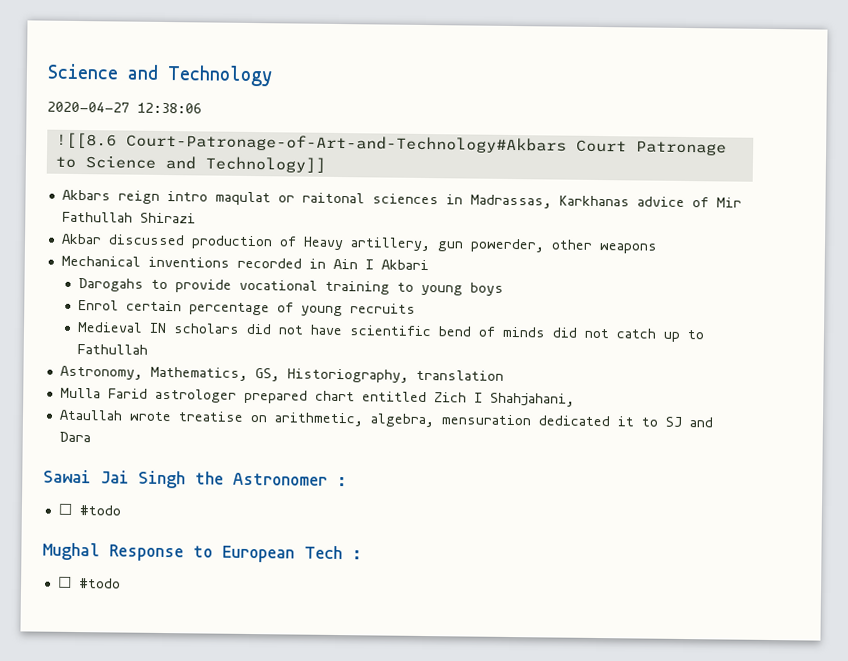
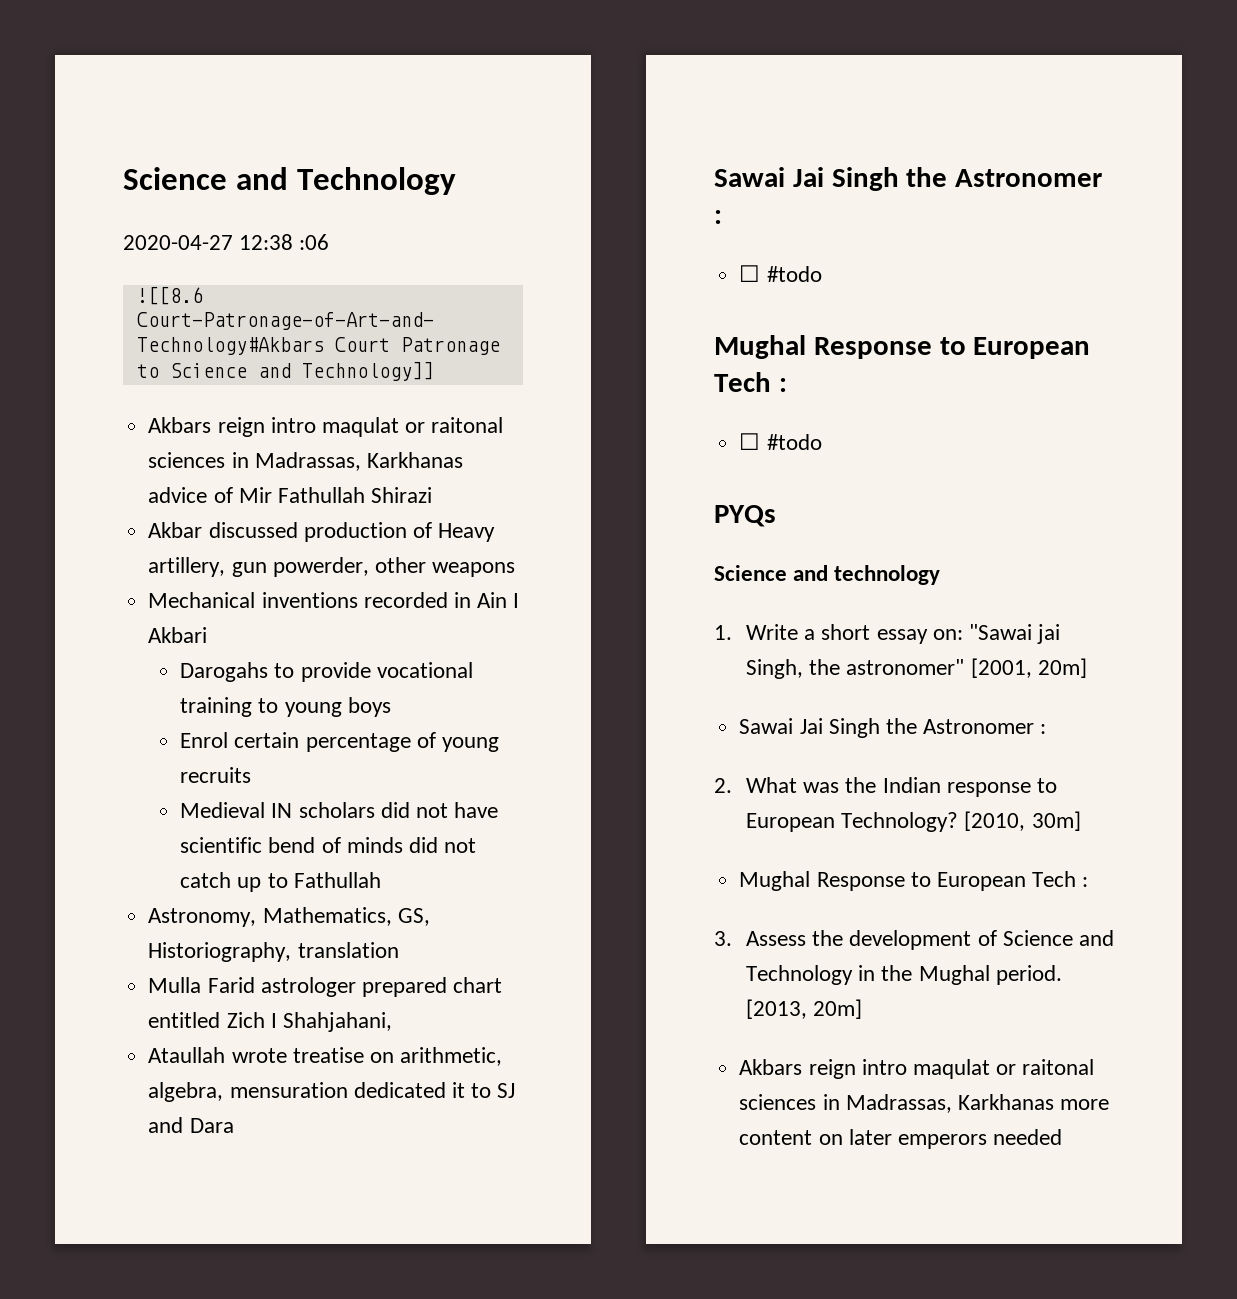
- 2020-04-27 12:38:06
+ 2020-04-27 12:38 :06
+ PYQs
+ Science and technology
+ 1. Write a short essay on: "Sawai jai Singh, the astronomer" [2001, 20m]
+ Sawai Jai Singh the Astronomer :
+ 2. What was the Indian response to European Technology? [2010, 30m]
+ Mughal Response to European Tech :
+ 3. Assess the development of Science and Technology in the Mughal period. [2013, 20m]
+ Akbars reign intro maqulat or raitonal sciences in Madrassas, Karkhanas more content on later emperors needed

